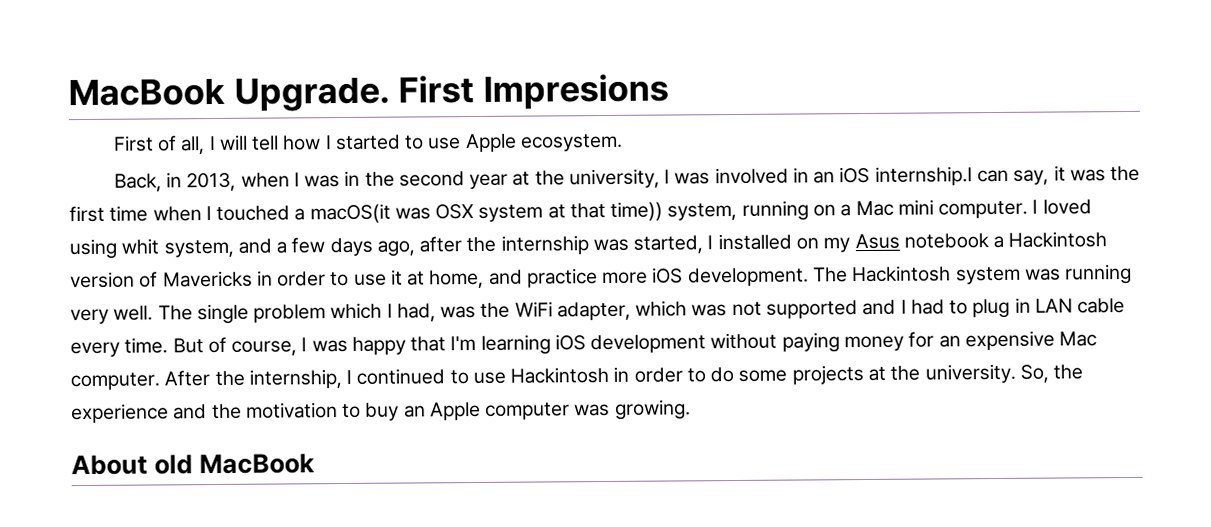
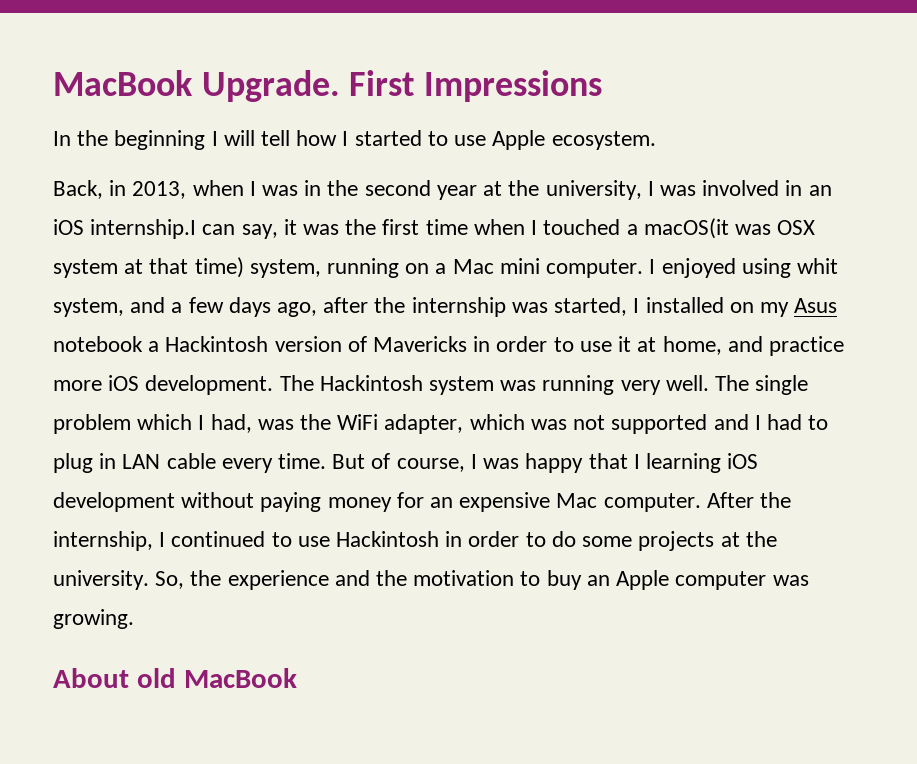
- First Impresions
- First of all, I will tell how I started to use Apple ecosystem.
+ First Impressions
+ In the beginning I will tell how I started to use Apple ecosystem.
- Back, in 2013, when I was in the second year at the university, I was involved in an iOS internship.I can say, it was the first time when I touched a macOS(it was OSX system at that time)) system, running on a Mac mini computer.
+ Back, in 2013, when I was in the second year at the university, I was involved in an iOS internship.I can say, it was the first time when I touched a macOS(it was OSX system at that time) system, running on a Mac mini computer.
- I loved using whit system, and a few days ago, after the internship was started, I installed on my Asus notebook a Hackintosh version of Mavericks in order to use it at home, and practice more iOS development.
+ I enjoyed using whit system, and a few days ago, after the internship was started, I installed on my Asus notebook a Hackintosh version of Mavericks in order to use it at home, and practice more iOS development.
- But of course, I was happy that I'm learning iOS development without paying money for an expensive Mac computer.
+ But of course, I was happy that I learning iOS development without paying money for an expensive Mac computer.

